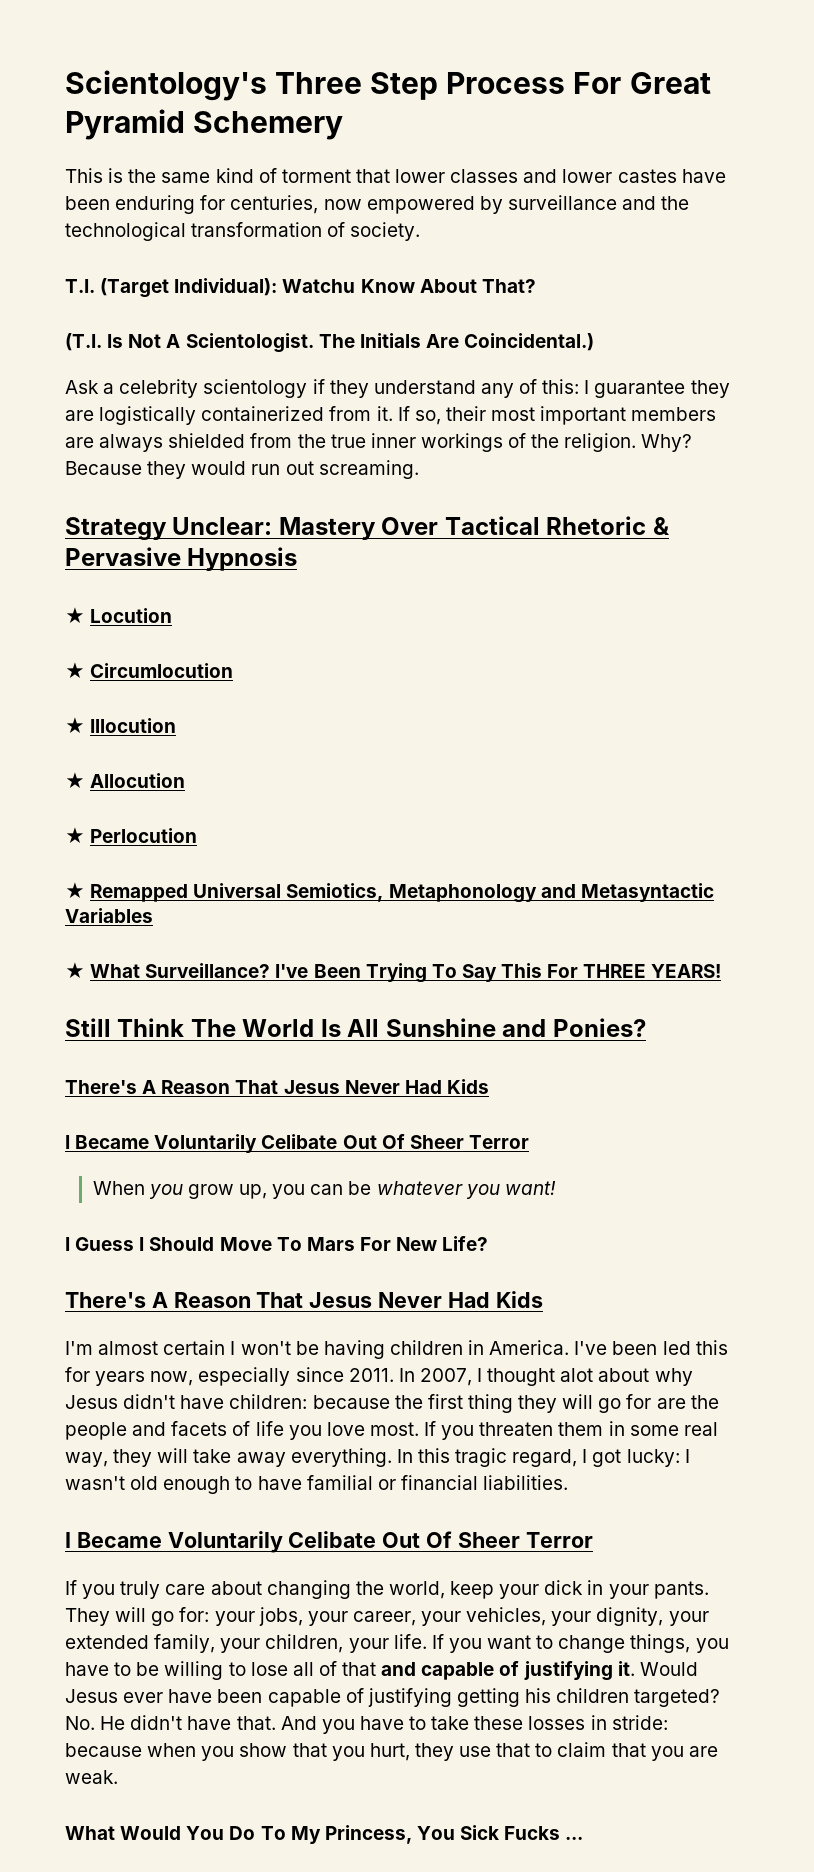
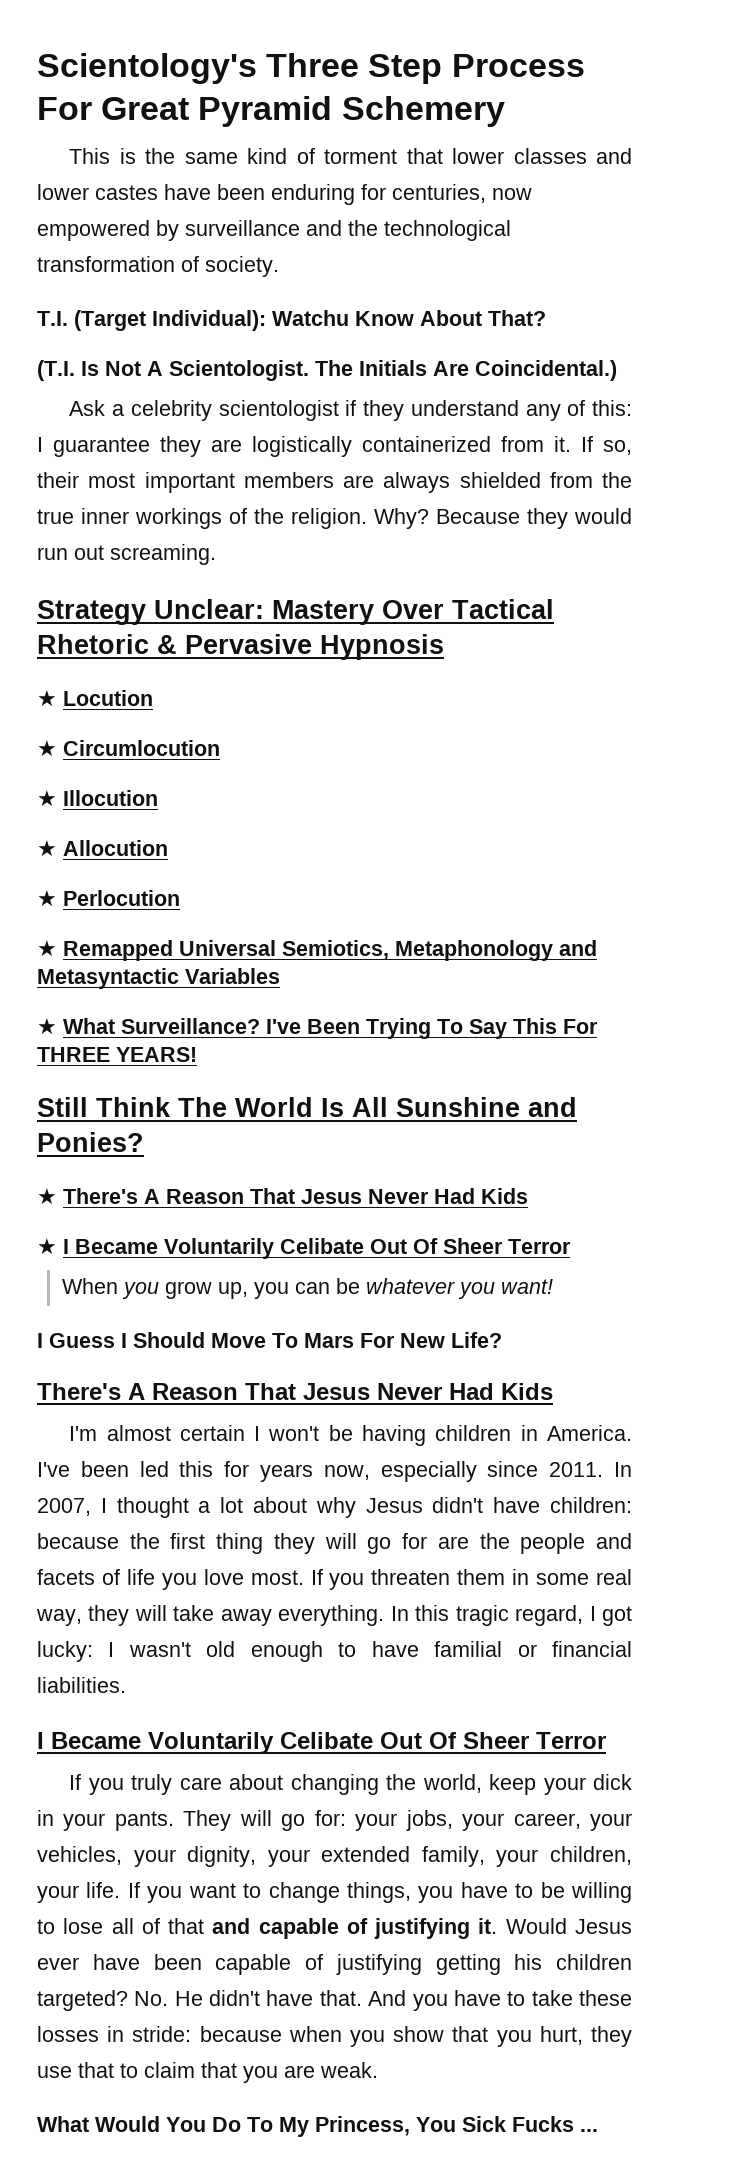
- Ask a celebrity scientology if they understand any of this: I guarantee they are logistically containerized from it.
+ Ask a celebrity scientologist if they understand any of this: I guarantee they are logistically containerized from it.
  Still Think The World Is All Sunshine and Ponies?
- There's A Reason That Jesus Never Had Kids
- I Became Voluntarily Celibate Out Of Sheer Terror
+ ★ There's A Reason That Jesus Never Had Kids
+ ★ I Became Voluntarily Celibate Out Of Sheer Terror
- In 2007, I thought alot about why Jesus didn't have children: because the first thing they will go for are the people and facets of life you love most.
+ In 2007, I thought a lot about why Jesus didn't have children: because the first thing they will go for are the people and facets of life you love most.

